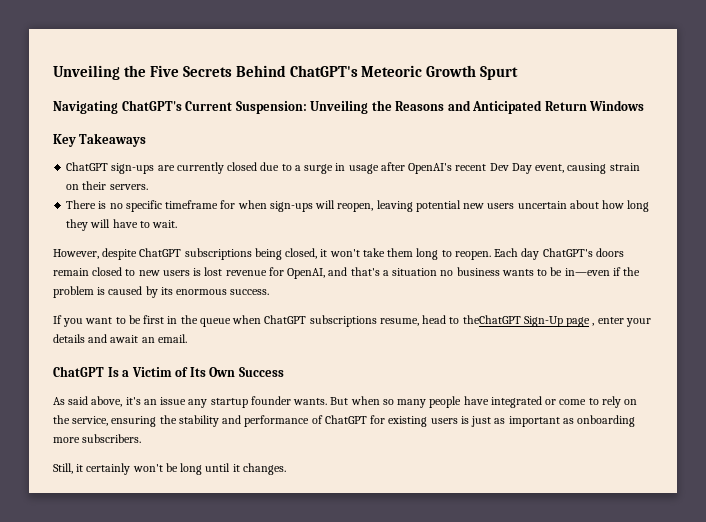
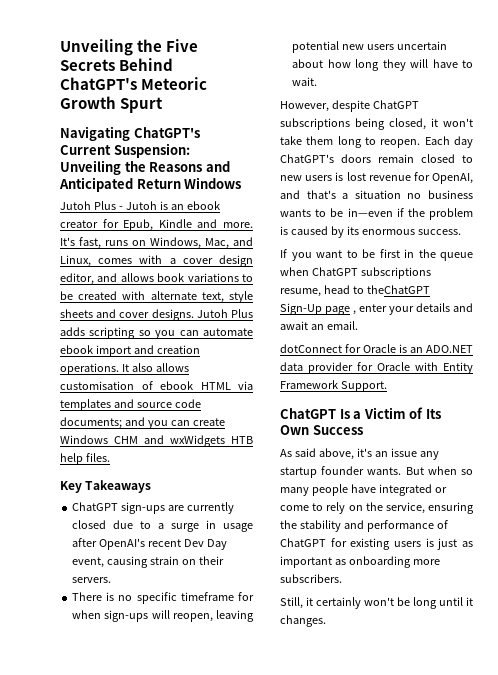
+ Jutoh Plus - Jutoh is an ebook creator for Epub, Kindle and more. It's fast, runs on Windows, Mac, and Linux, comes with a cover design editor, and allows book variations to be created with alternate text, style sheets and cover designs. Jutoh Plus adds scripting so you can automate ebook import and creation operations. It also allows customisation of ebook HTML via templates and source code documents; and you can create Windows CHM and wxWidgets HTB help files.
+ dotConnect for Oracle is an ADO.NET data provider for Oracle with Entity Framework Support.

